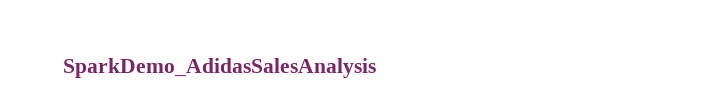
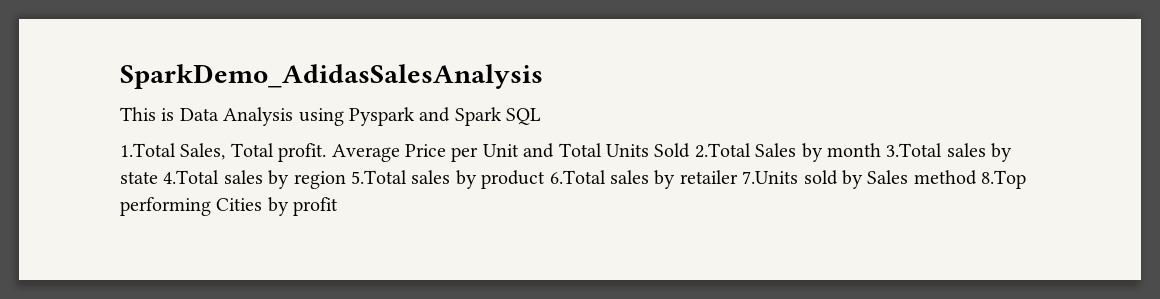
+ This is Data Analysis using Pyspark and Spark SQL
+ 1.Total Sales, Total profit. Average Price per Unit and Total Units Sold 2.Total Sales by month 3.Total sales by state 4.Total sales by region 5.Total sales by product 6.Total sales by retailer 7.Units sold by Sales method 8.Top performing Cities by profit

